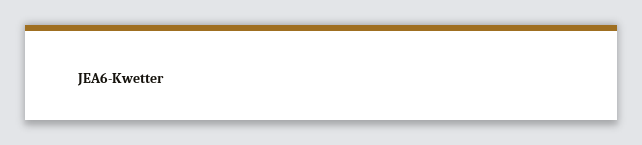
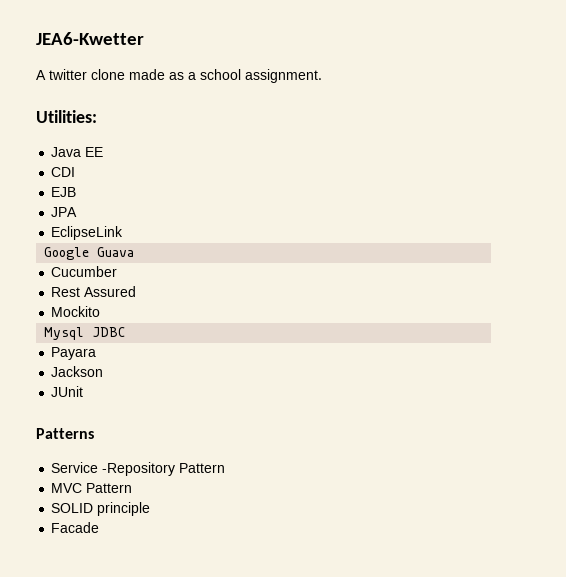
+ A twitter clone made as a school assignment.
+ Utilities:
+ Java EE
+ CDI
+ EJB
+ JPA
+ EclipseLink
+ Google Guava
+ Cucumber
+ Rest Assured
+ Mockito
+ Mysql JDBC
+ Payara
+ Jackson
+ JUnit
+ Patterns
+ Service -Repository Pattern
+ MVC Pattern
+ SOLID principle
+ Facade

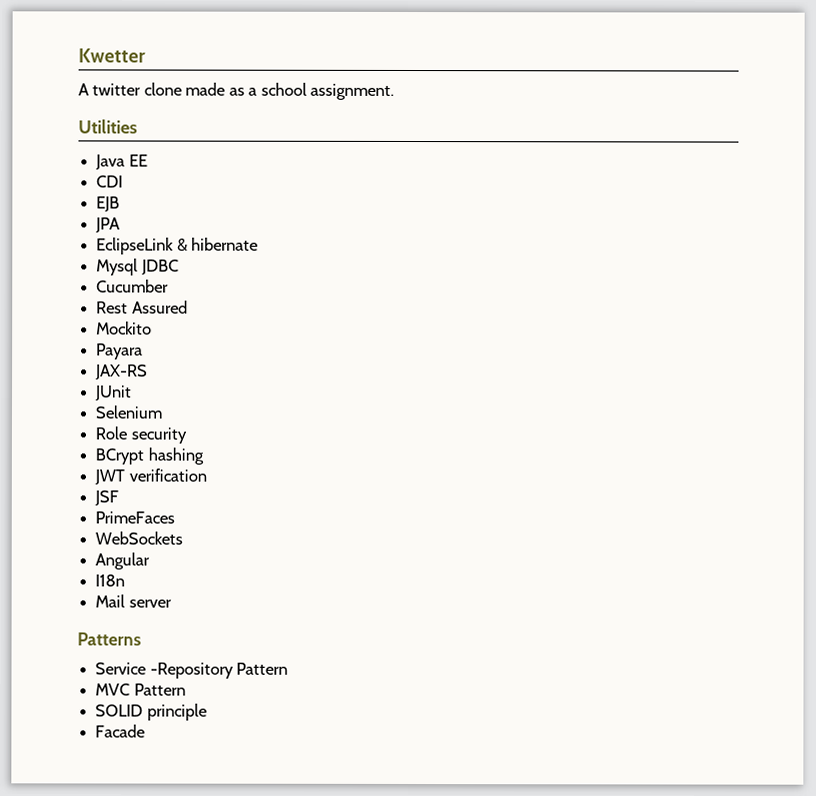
- JEA6-Kwetter
+ Kwetter
- Utilities:
+ Utilities
- EclipseLink
- Google Guava
+ EclipseLink & hibernate
+ Mysql JDBC
- Mysql JDBC
- Jackson
+ JAX-RS
+ Selenium
+ Role security
+ BCrypt hashing
+ JWT verification
+ JSF
+ PrimeFaces
+ WebSockets
+ Angular
+ I18n
+ Mail server

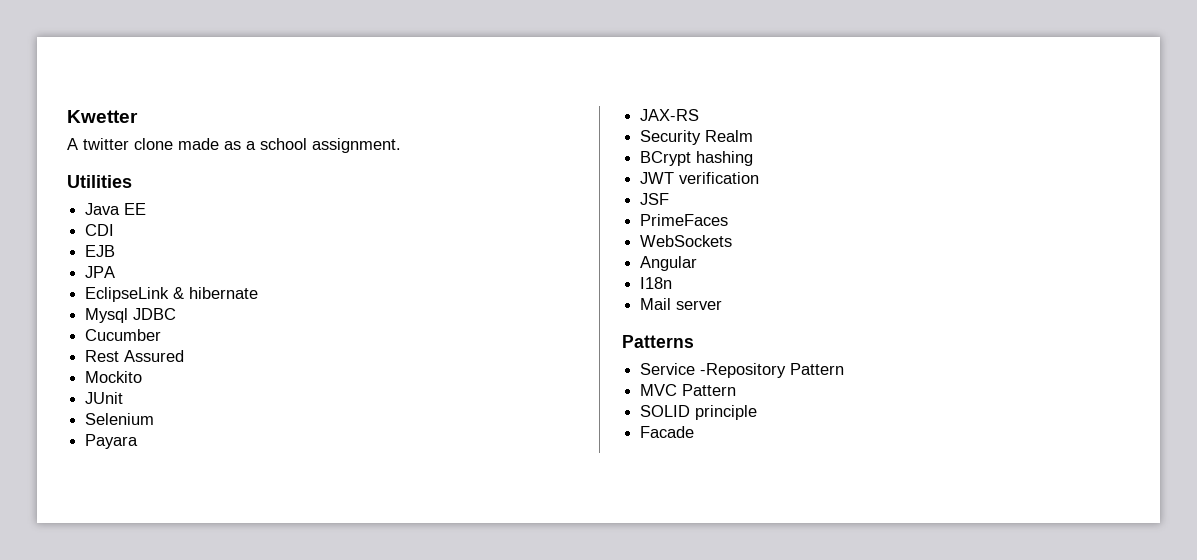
+ JUnit
+ Selenium
- JUnit
- Selenium
- Role security
+ Security Realm

